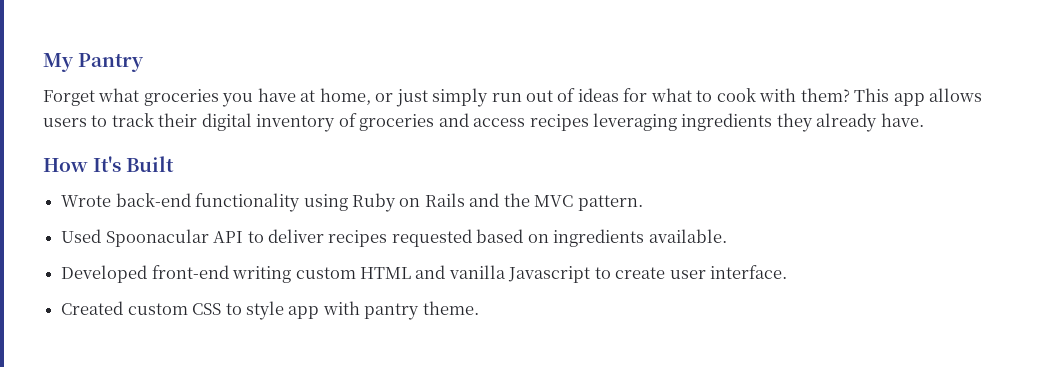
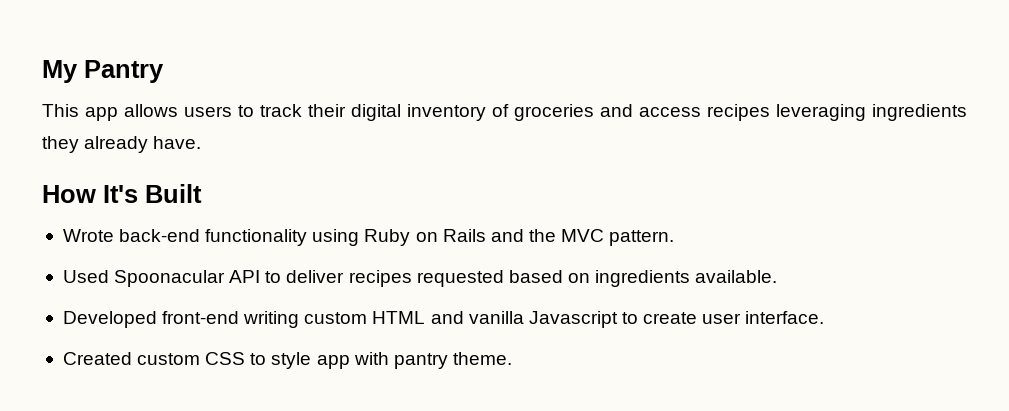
- Forget what groceries you have at home, or just simply run out of ideas for what to cook with them?

